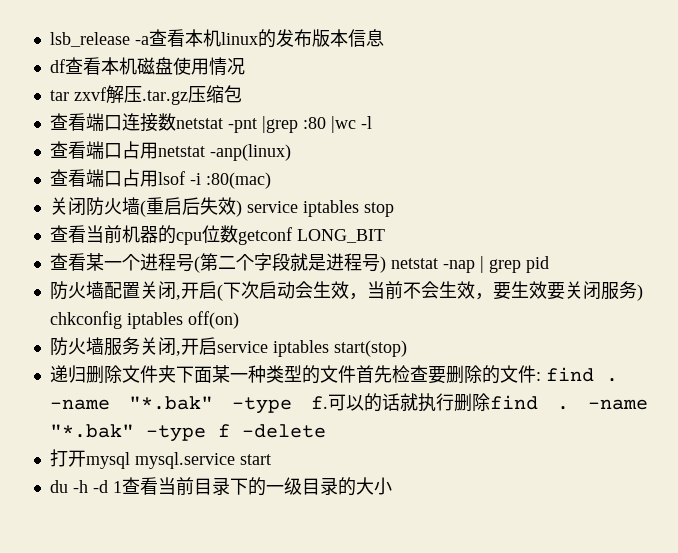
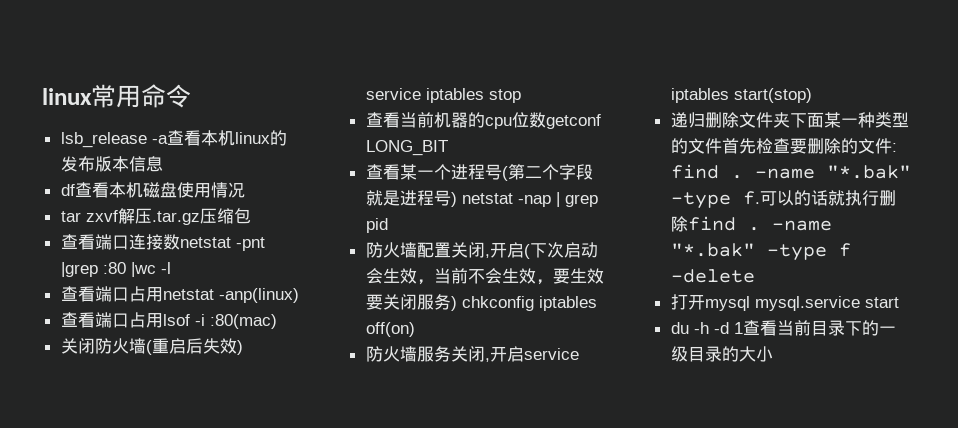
+ linux常用命令

